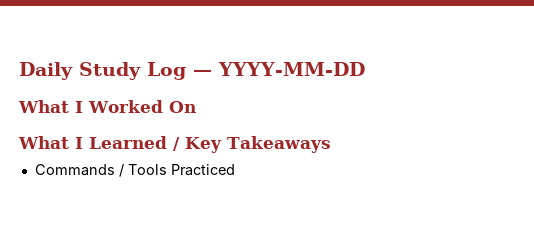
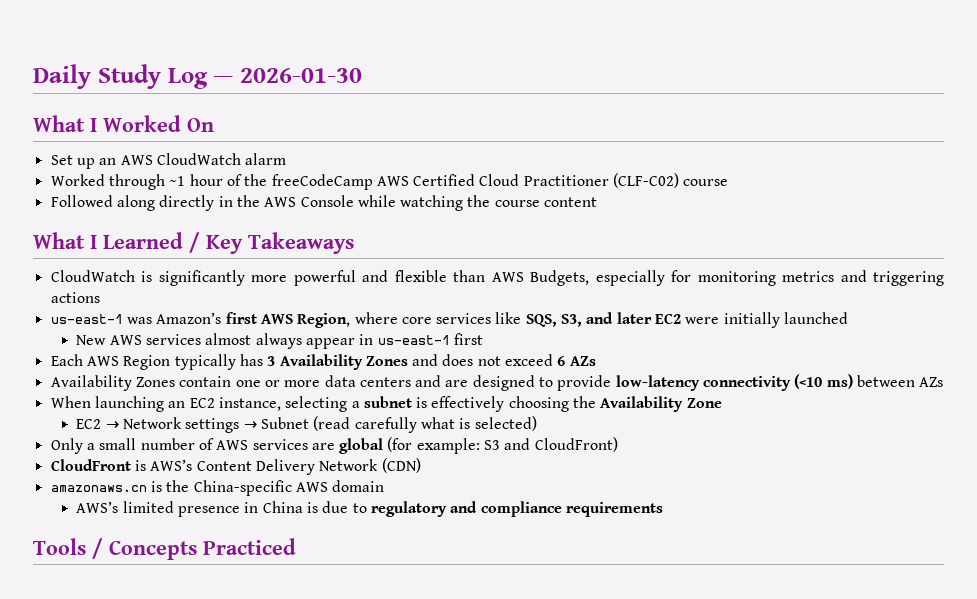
- Daily Study Log — YYYY-MM-DD
+ Daily Study Log — 2026-01-30
+ Set up an AWS CloudWatch alarm
+ Worked through ~1 hour of the freeCodeCamp AWS Certified Cloud Practitioner (CLF-C02) course
+ Followed along directly in the AWS Console while watching the course content
- Commands / Tools Practiced
+ CloudWatch is significantly more powerful and flexible than AWS Budgets, especially for monitoring metrics and triggering actions
+ us-east-1 was Amazon’s first AWS Region, where core services like SQS, S3, and later EC2 were initially launched
+ New AWS services almost always appear in us-east-1 first
+ Each AWS Region typically has 3 Availability Zones and does not exceed 6 AZs
+ Availability Zones contain one or more data centers and are designed to provide low-latency connectivity (<10 ms) between AZs
+ When launching an EC2 instance, selecting a subnet is effectively choosing the Availability Zone
+ EC2 → Network settings → Subnet (read carefully what is selected)
+ Only a small number of AWS services are global (for example: S3 and CloudFront)
+ CloudFront is AWS’s Content Delivery Network (CDN)
+ amazonaws.cn is the China-specific AWS domain
+ AWS’s limited presence in China is due to regulatory and compliance requirements
+ Tools / Concepts Practiced

